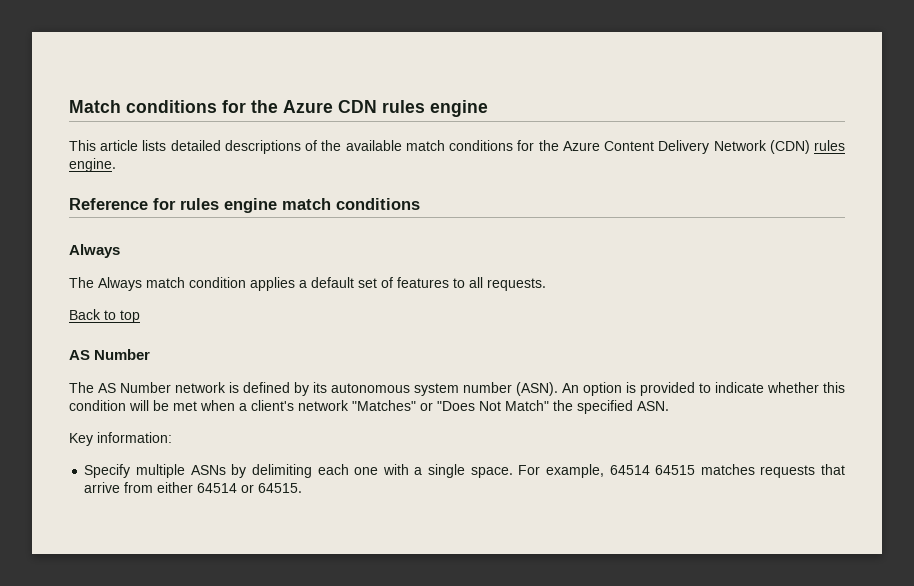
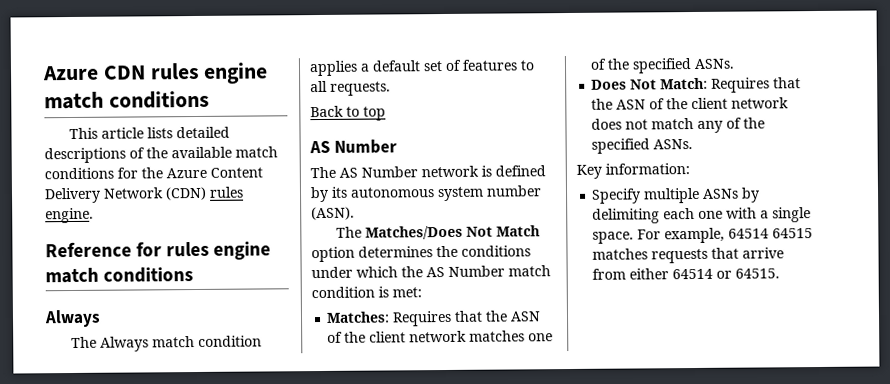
- Match conditions for the Azure CDN rules engine
+ Azure CDN rules engine match conditions
- The AS Number network is defined by its autonomous system number (ASN). An option is provided to indicate whether this condition will be met when a client's network "Matches" or "Does Not Match" the specified ASN.
+ The AS Number network is defined by its autonomous system number (ASN).
+ The Matches/Does Not Match option determines the conditions under which the AS Number match condition is met:
+ Matches: Requires that the ASN of the client network matches one of the specified ASNs.
+ Does Not Match: Requires that the ASN of the client network does not match any of the specified ASNs.

